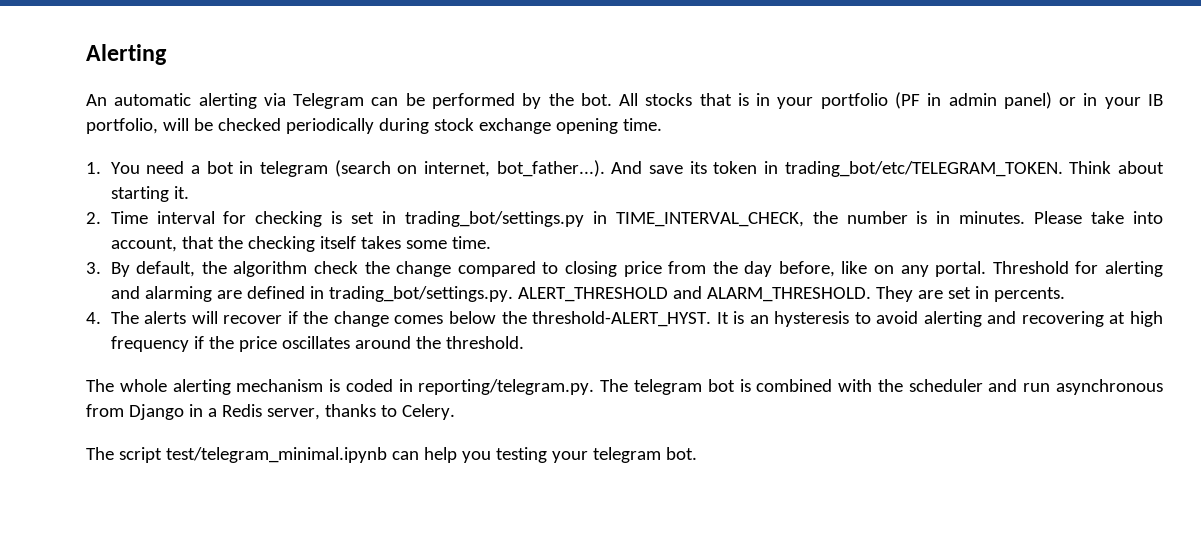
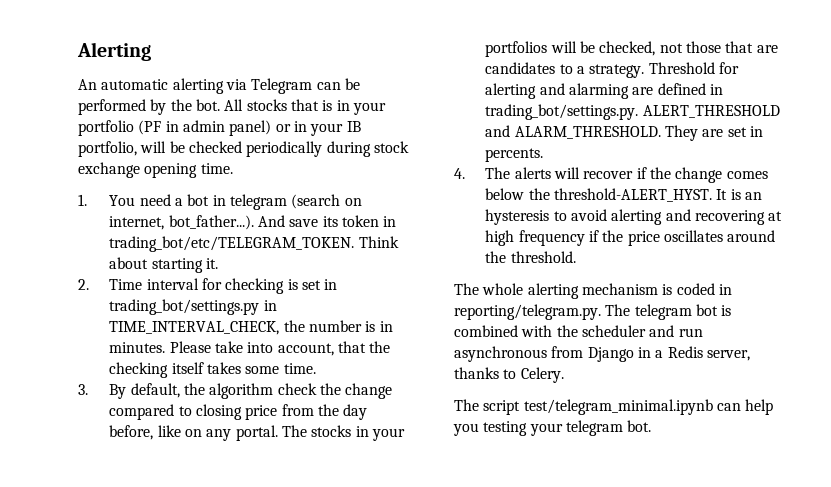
+ The stocks in your portfolios will be checked, not those that are candidates to a strategy.

